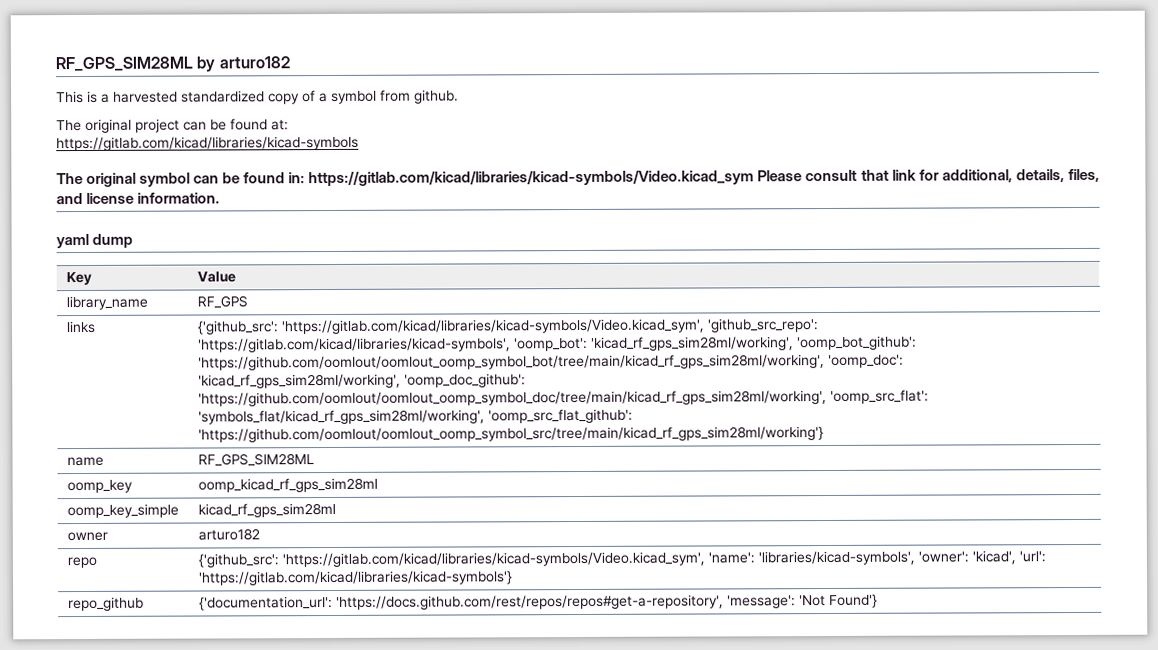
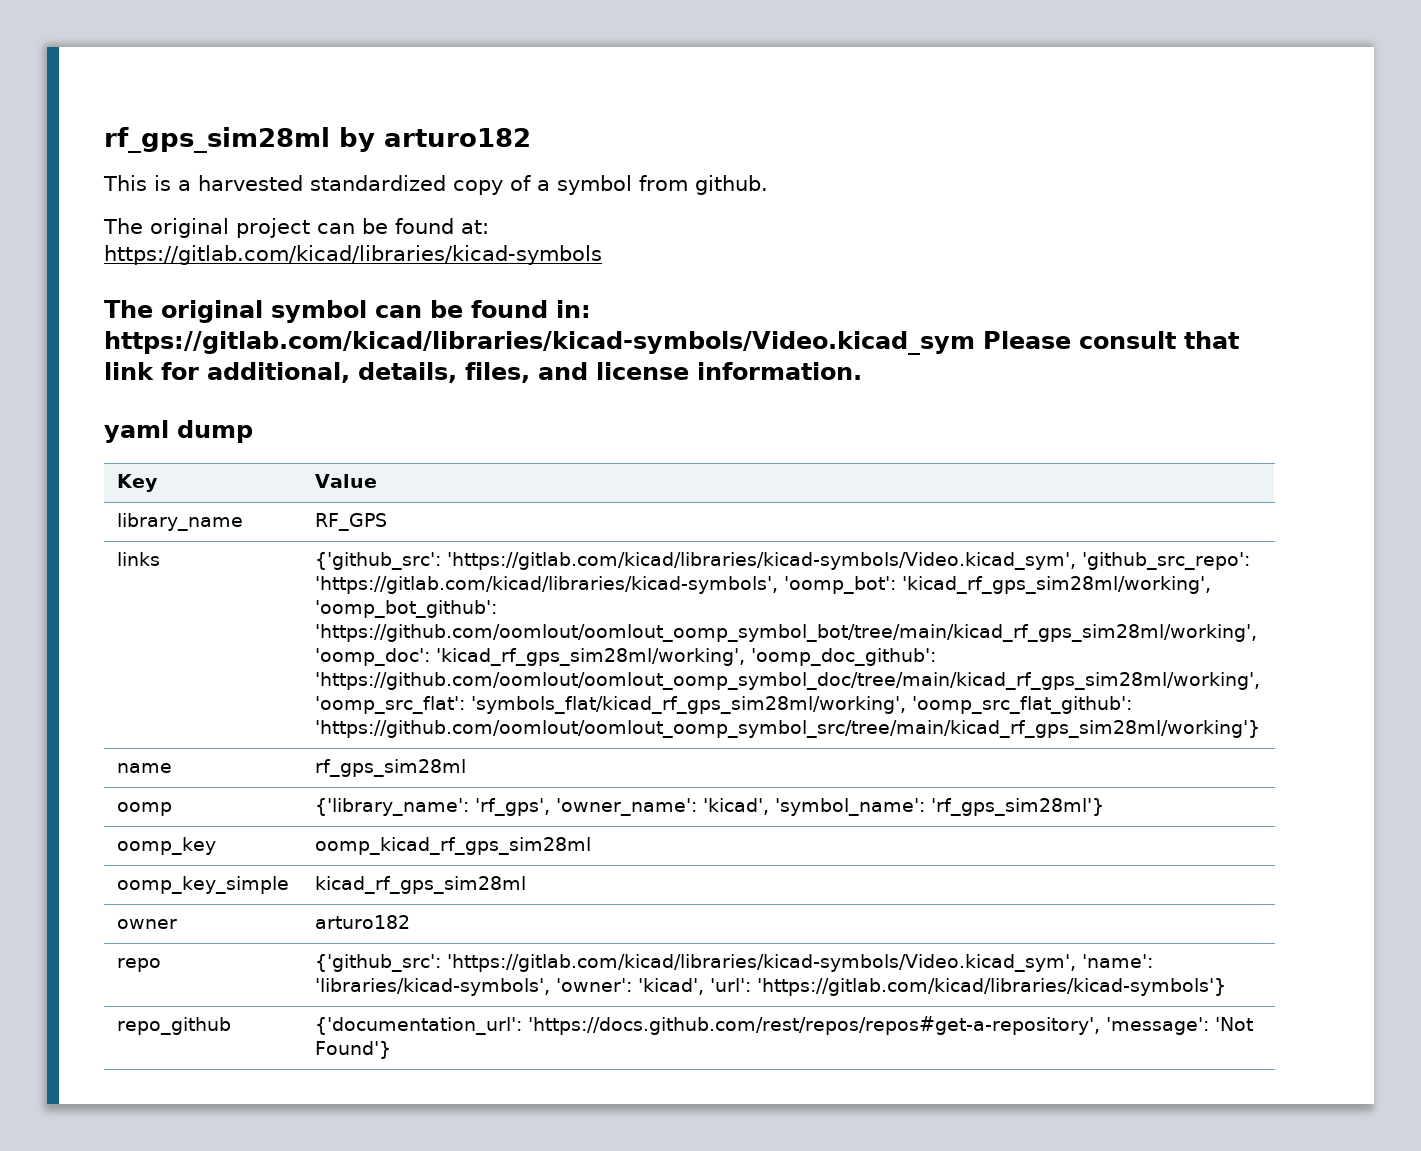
- RF_GPS_SIM28ML by arturo182
+ rf_gps_sim28ml by arturo182
- name | RF_GPS_SIM28ML
+ name | rf_gps_sim28ml
+ oomp | {'library_name': 'rf_gps', 'owner_name': 'kicad', 'symbol_name': 'rf_gps_sim28ml'}

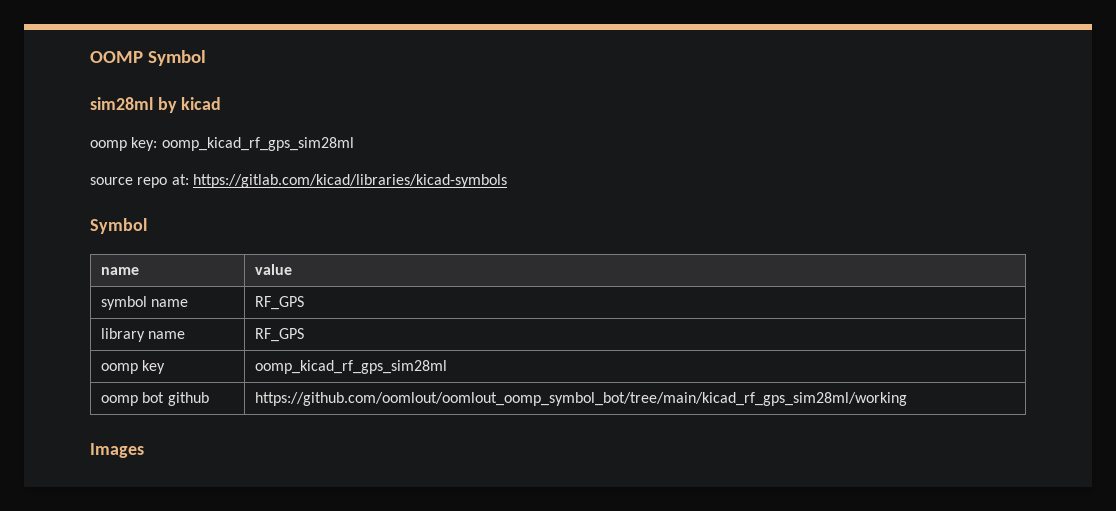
- rf_gps_sim28ml by arturo182
- This is a harvested standardized copy of a symbol from github.
- The original project can be found at:
- https://gitlab.com/kicad/libraries/kicad-symbols
- The original symbol can be found in: https://gitlab.com/kicad/libraries/kicad-symbols/Video.kicad_sym Please consult that link for additional, details, files, and license information.
- yaml dump
- Key | Value
- library_name | RF_GPS
- links | {'github_src': 'https://gitlab.com/kicad/libraries/kicad-symbols/Video.kicad_sym', 'github_src_repo': 'https://gitlab.com/kicad/libraries/kicad-symbols', 'oomp_bot': 'kicad_rf_gps_sim28ml/working', 'oomp_bot_github': 'https://github.com/oomlout/oomlout_oomp_symbol_bot/tree/main/kicad_rf_gps_sim28ml/working', 'oomp_doc': 'kicad_rf_gps_sim28ml/working', 'oomp_doc_github': 'https://github.com/oomlout/oomlout_oomp_symbol_doc/tree/main/kicad_rf_gps_sim28ml/working', 'oomp_src_flat': 'symbols_flat/kicad_rf_gps_sim28ml/working', 'oomp_src_flat_github': 'https://github.com/oomlout/oomlout_oomp_symbol_src/tree/main/kicad_rf_gps_sim28ml/working'}
- name | rf_gps_sim28ml
- oomp | {'library_name': 'rf_gps', 'owner_name': 'kicad', 'symbol_name': 'rf_gps_sim28ml'}
- oomp_key | oomp_kicad_rf_gps_sim28ml
- oomp_key_simple | kicad_rf_gps_sim28ml
- owner | arturo182
- repo | {'github_src': 'https://gitlab.com/kicad/libraries/kicad-symbols/Video.kicad_sym', 'name': 'libraries/kicad-symbols', 'owner': 'kicad', 'url': 'https://gitlab.com/kicad/libraries/kicad-symbols'}
- repo_github | {'documentation_url': 'https://docs.github.com/rest/repos/repos#get-a-repository', 'message': 'Not Found'}
+ OOMP Symbol
+ sim28ml by kicad
+ oomp key: oomp_kicad_rf_gps_sim28ml
+ source repo at: https://gitlab.com/kicad/libraries/kicad-symbols
+ Symbol
+ name | value
+ symbol name | RF_GPS
+ library name | RF_GPS
+ oomp key | oomp_kicad_rf_gps_sim28ml
+ oomp bot github | https://github.com/oomlout/oomlout_oomp_symbol_bot/tree/main/kicad_rf_gps_sim28ml/working
+ Images

